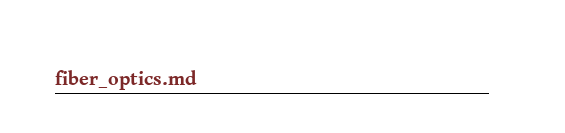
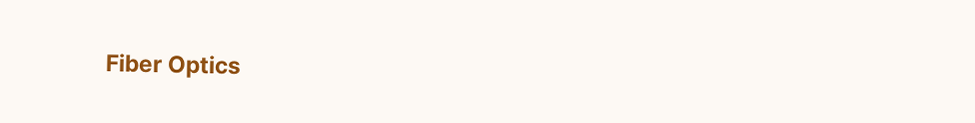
- fiber_optics.md
+ Fiber Optics

